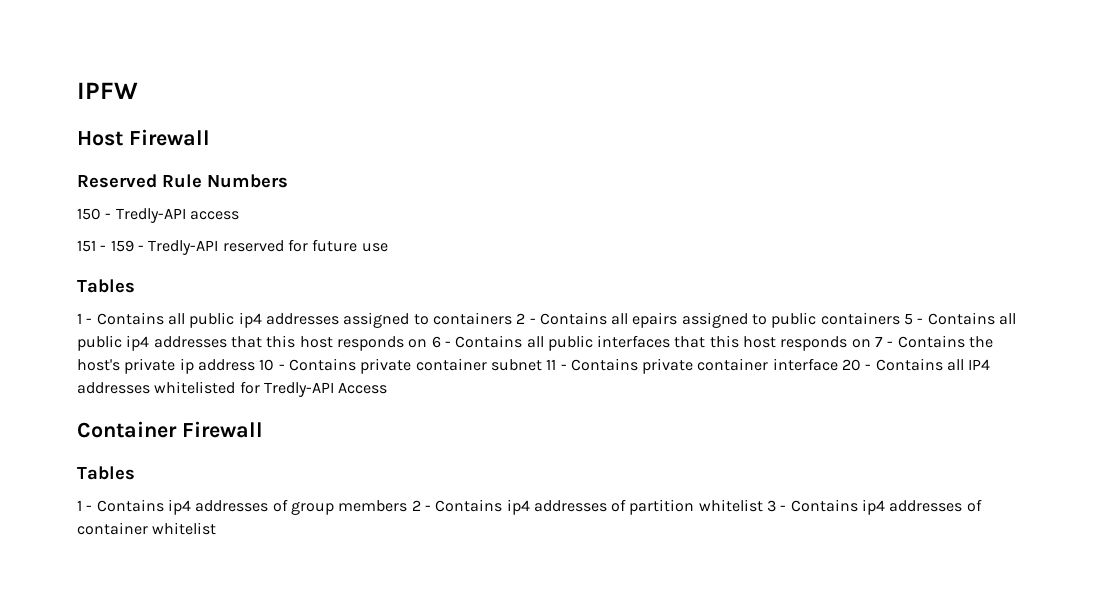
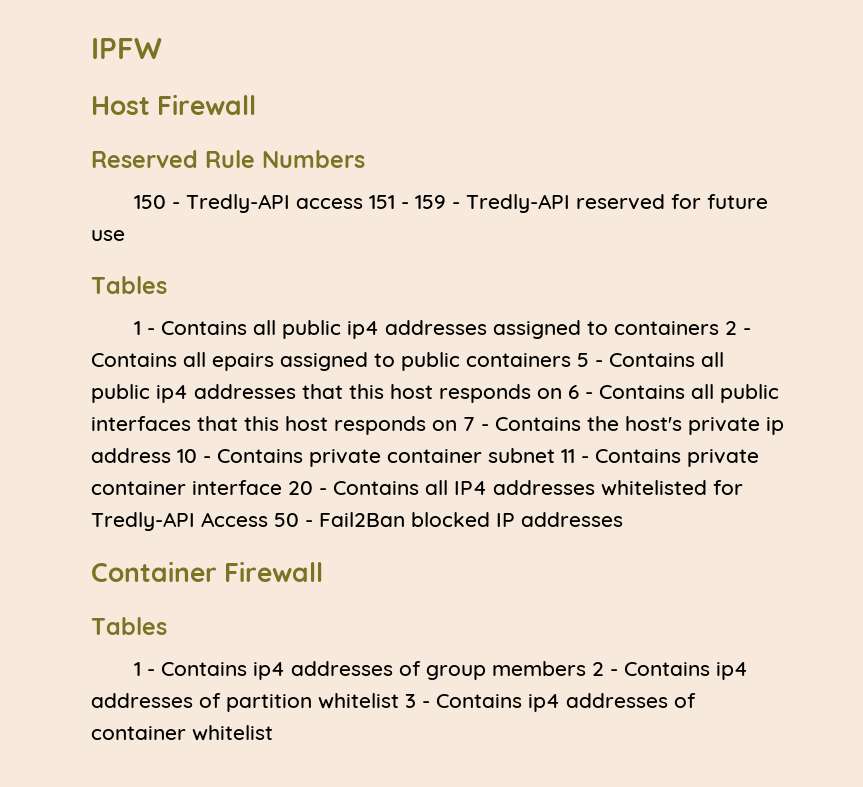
- 150 - Tredly-API access
- 151 - 159 - Tredly-API reserved for future use
+ 150 - Tredly-API access 151 - 159 - Tredly-API reserved for future use
- 1 - Contains all public ip4 addresses assigned to containers 2 - Contains all epairs assigned to public containers 5 - Contains all public ip4 addresses that this host responds on 6 - Contains all public interfaces that this host responds on 7 - Contains the host's private ip address 10 - Contains private container subnet 11 - Contains private container interface 20 - Contains all IP4 addresses whitelisted for Tredly-API Access
+ 1 - Contains all public ip4 addresses assigned to containers 2 - Contains all epairs assigned to public containers 5 - Contains all public ip4 addresses that this host responds on 6 - Contains all public interfaces that this host responds on 7 - Contains the host's private ip address 10 - Contains private container subnet 11 - Contains private container interface 20 - Contains all IP4 addresses whitelisted for Tredly-API Access 50 - Fail2Ban blocked IP addresses

